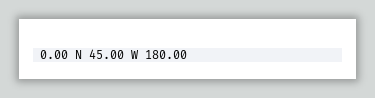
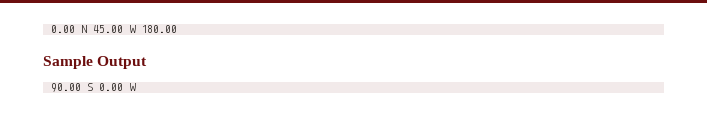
+ Sample Output
+ 90.00 S 0.00 W

